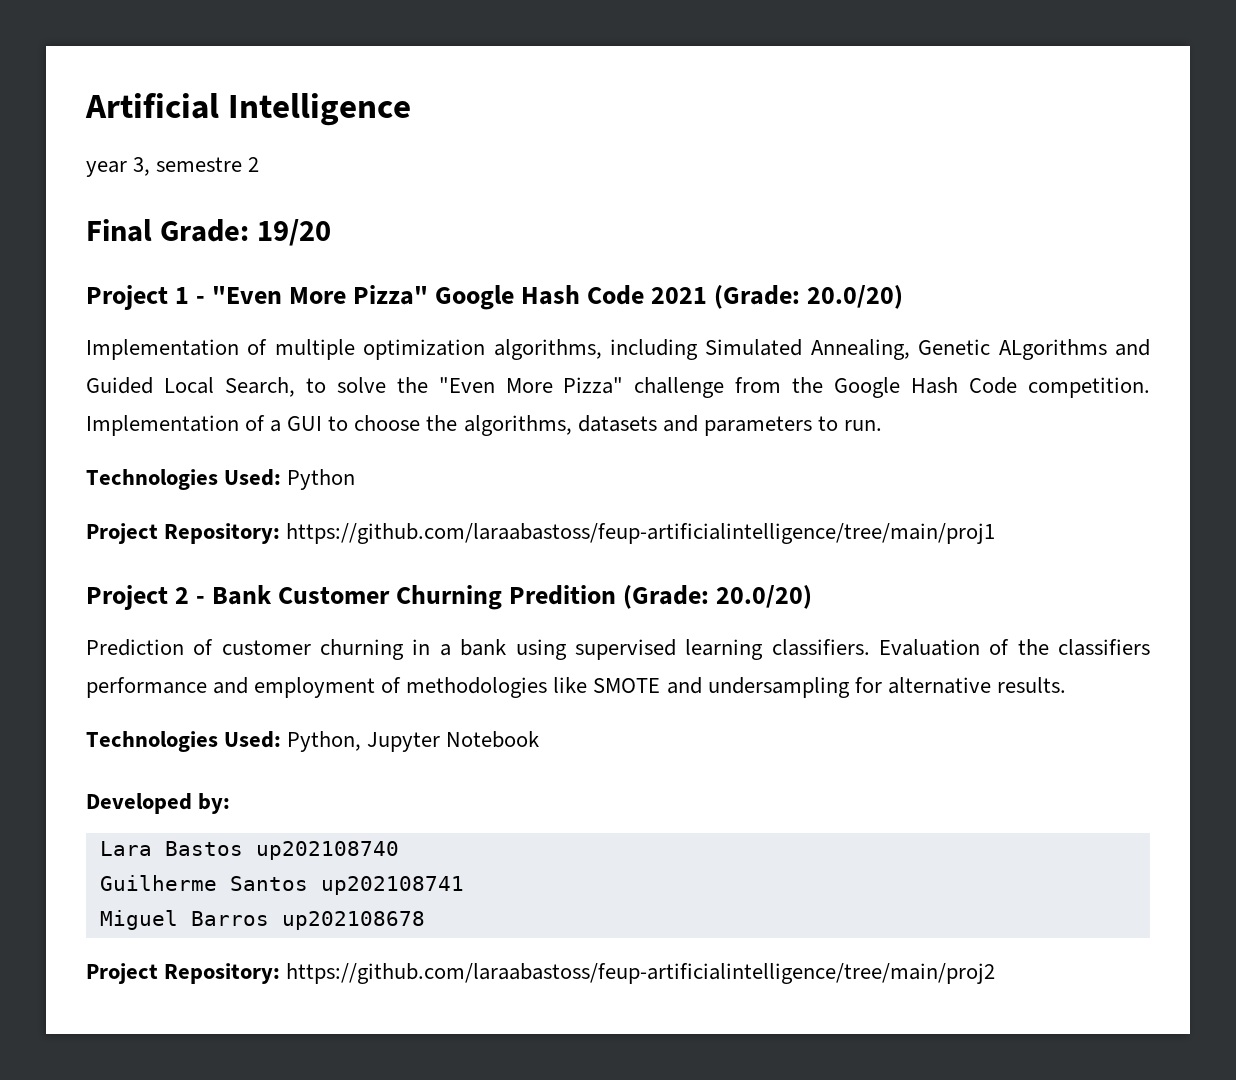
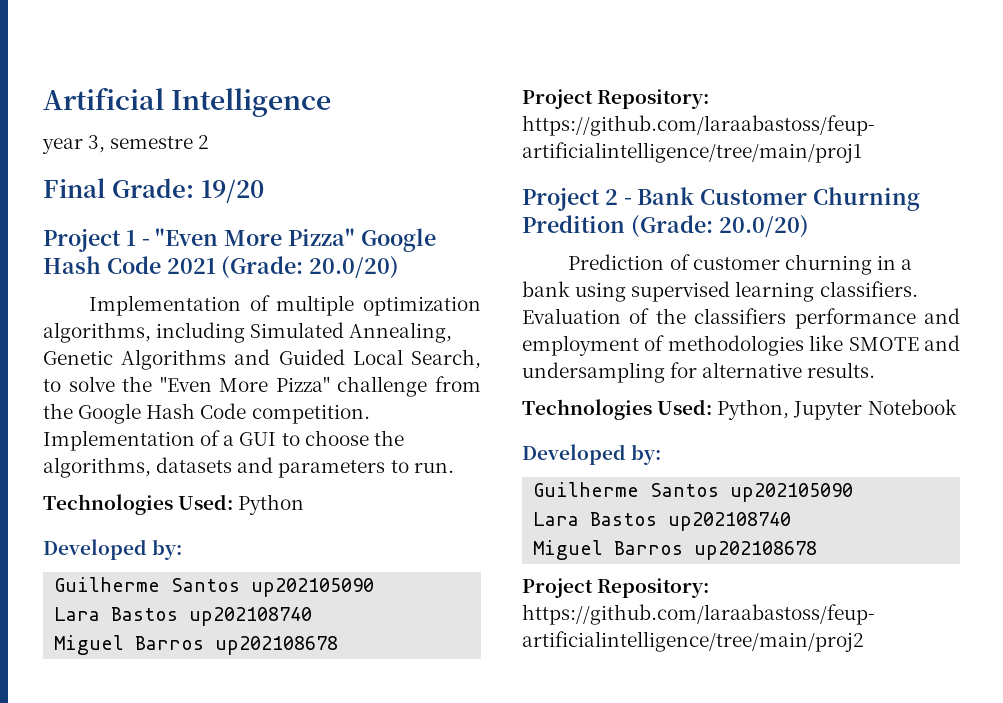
- Implementation of multiple optimization algorithms, including Simulated Annealing, Genetic ALgorithms and Guided Local Search, to solve the "Even More Pizza" challenge from the Google Hash Code competition.
+ Implementation of multiple optimization algorithms, including Simulated Annealing, Genetic Algorithms and Guided Local Search, to solve the "Even More Pizza" challenge from the Google Hash Code competition.
  Technologies Used: Python
+ Developed by:
+ Guilherme Santos up202105090
+ Lara Bastos up202108740
+ Miguel Barros up202108678
  Technologies Used: Python, Jupyter Notebook
  Developed by:
+ Guilherme Santos up202105090
  Lara Bastos up202108740
- Guilherme Santos up202108741

